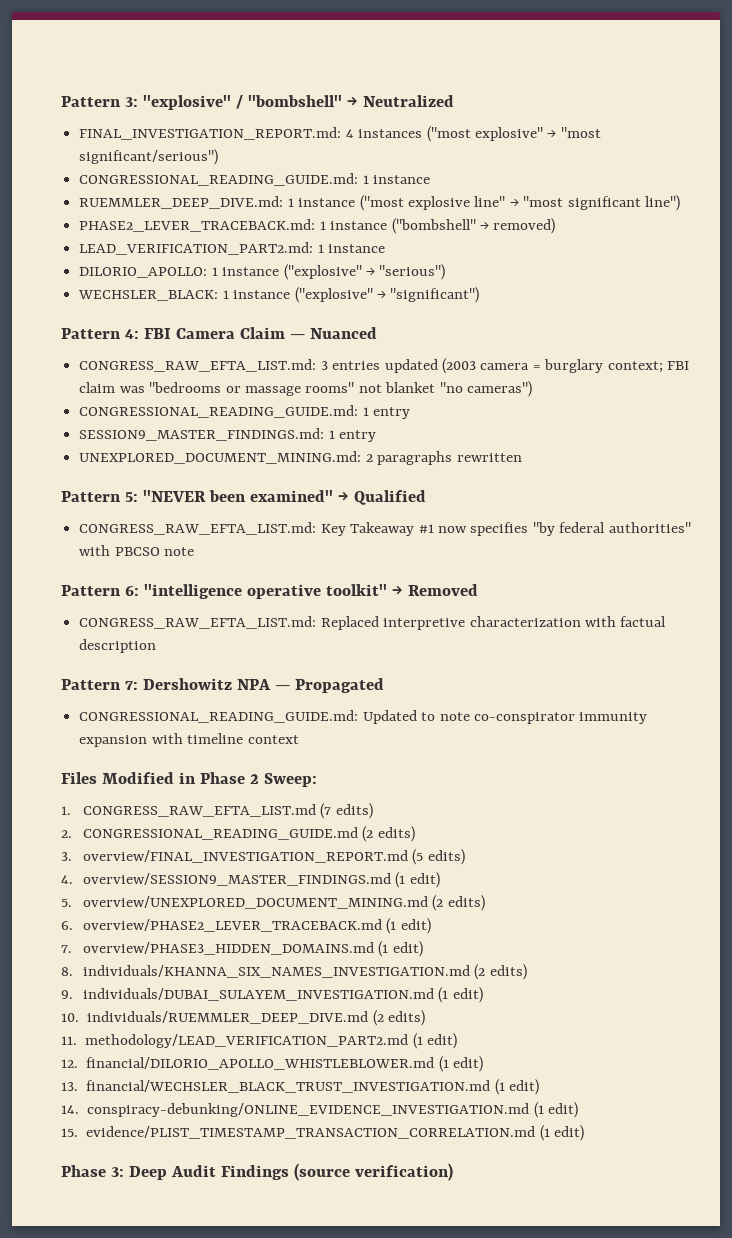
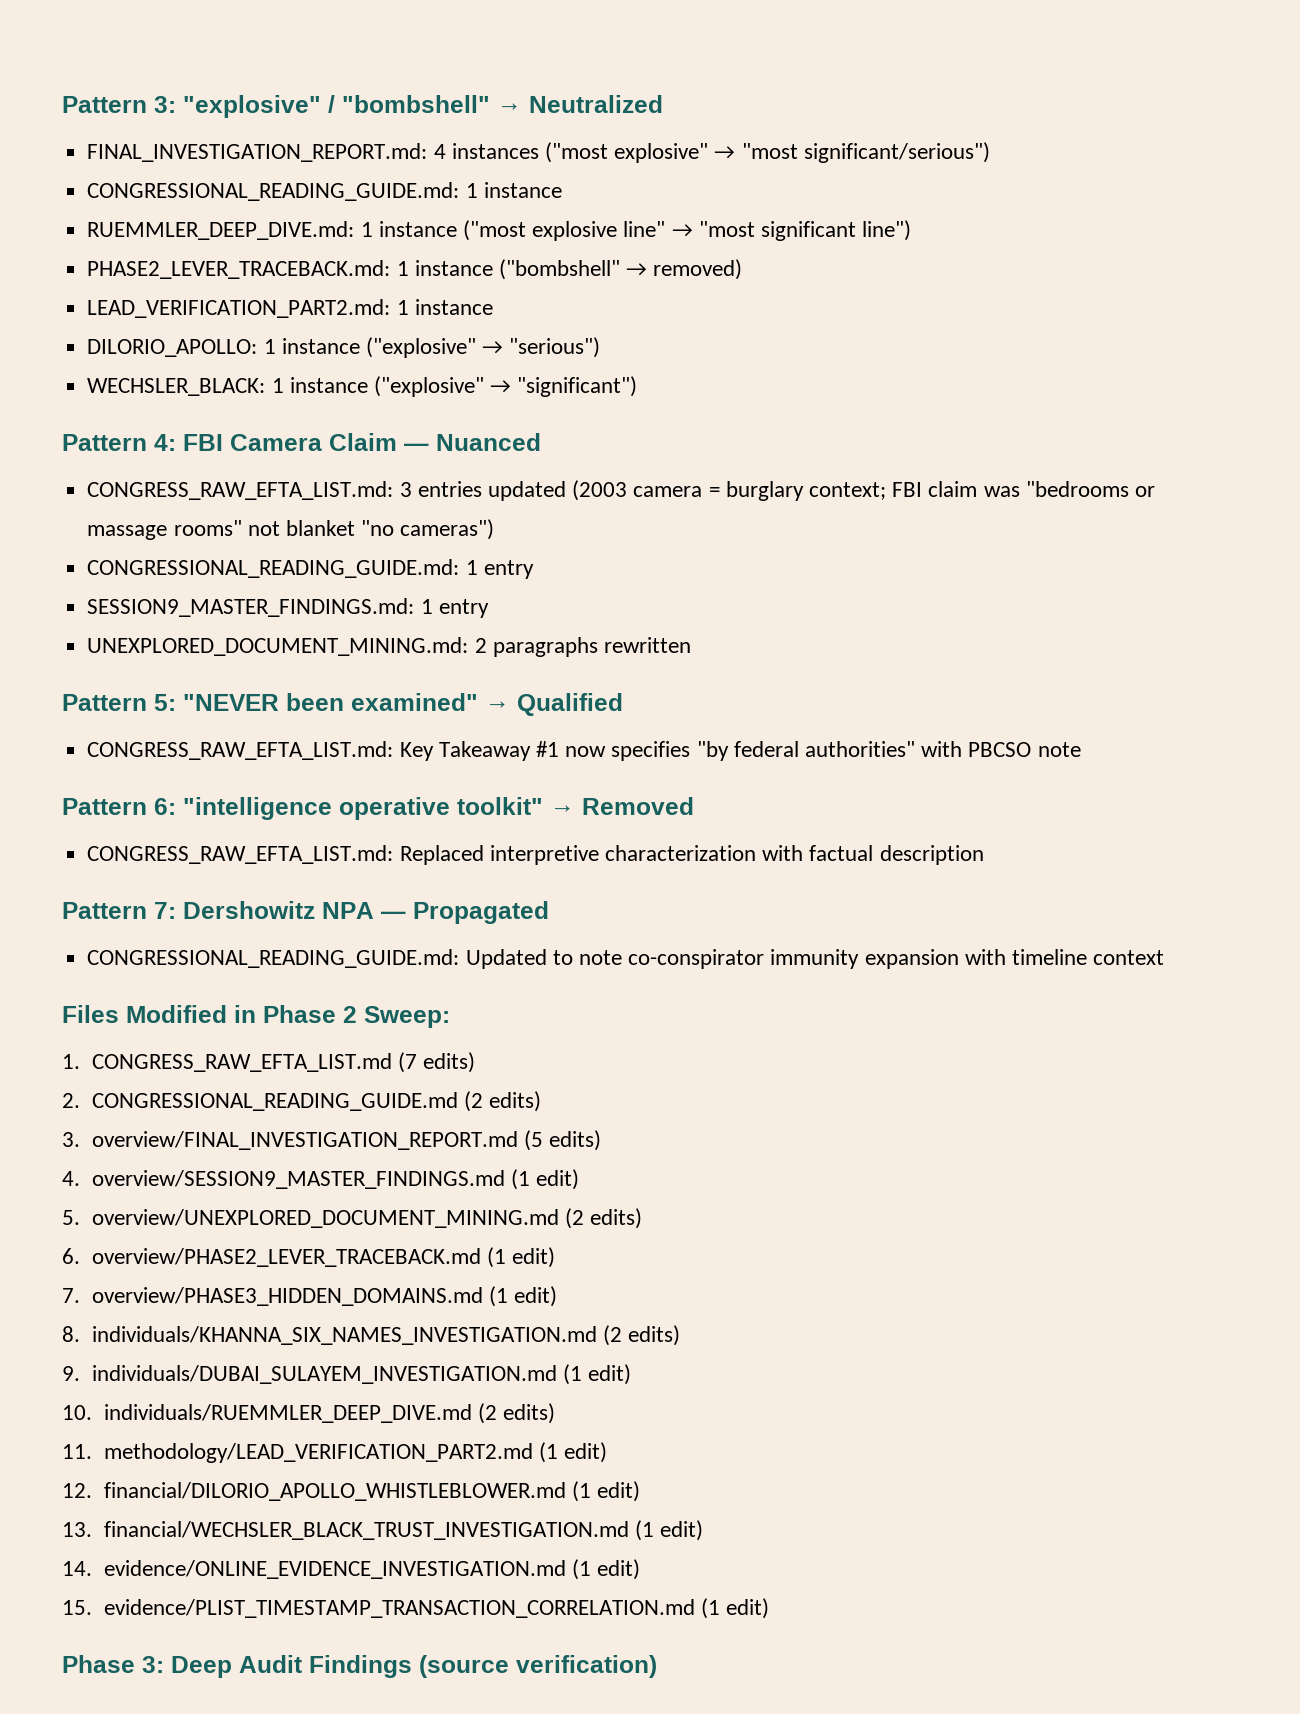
- 14. conspiracy-debunking/ONLINE_EVIDENCE_INVESTIGATION.md (1 edit)
+ 14. evidence/ONLINE_EVIDENCE_INVESTIGATION.md (1 edit)

